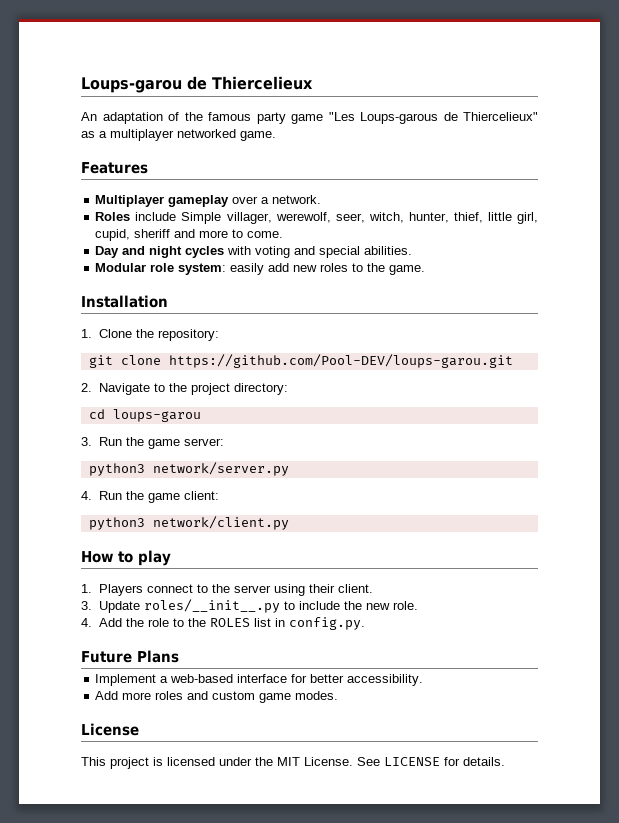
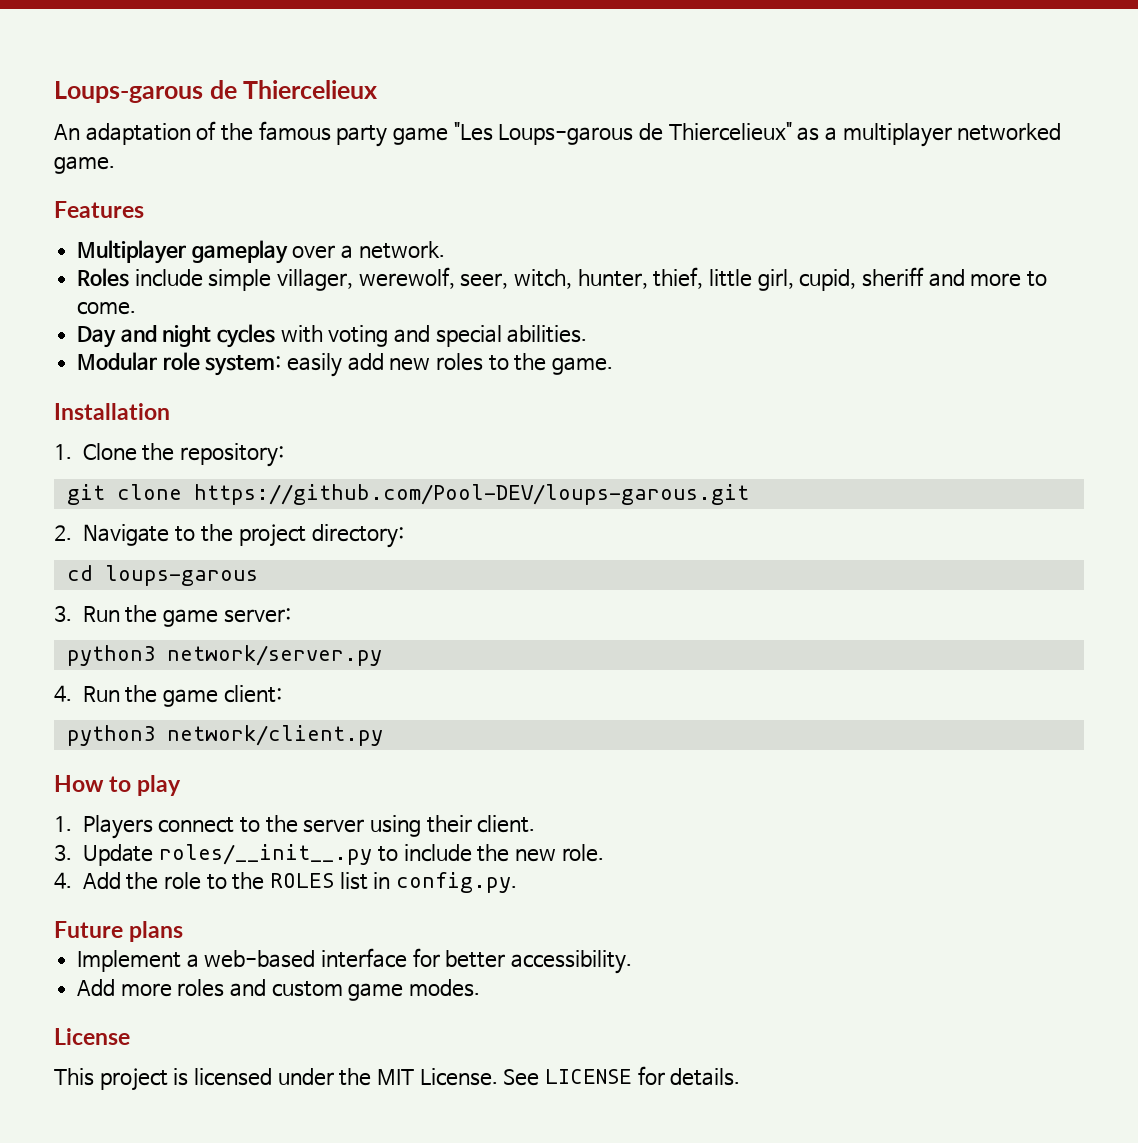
- Loups-garou de Thiercelieux
+ Loups-garous de Thiercelieux
- Roles include Simple villager, werewolf, seer, witch, hunter, thief, little girl, cupid, sheriff and more to come.
+ Roles include simple villager, werewolf, seer, witch, hunter, thief, little girl, cupid, sheriff and more to come.
- git clone https://github.com/Pool-DEV/loups-garou.git
+ git clone https://github.com/Pool-DEV/loups-garous.git
- cd loups-garou
+ cd loups-garous
- Future Plans
+ Future plans

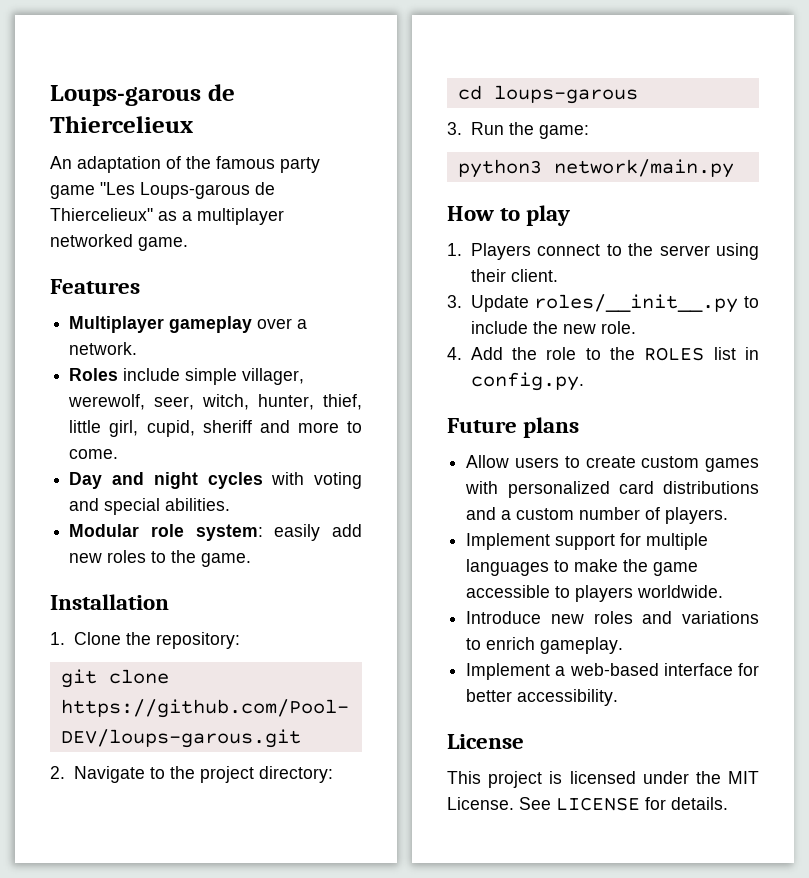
- 3. Run the game server:
- python3 network/server.py
- 4. Run the game client:
- python3 network/client.py
+ 3. Run the game:
+ python3 network/main.py
+ Allow users to create custom games with personalized card distributions and a custom number of players.
+ Implement support for multiple languages to make the game accessible to players worldwide.
+ Introduce new roles and variations to enrich gameplay.
- Add more roles and custom game modes.

